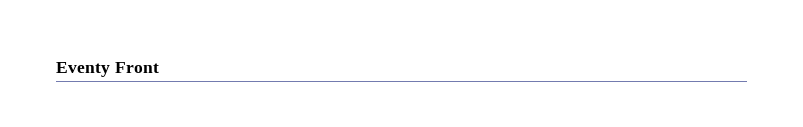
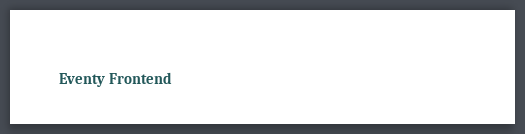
- Eventy Front
+ Eventy Frontend

